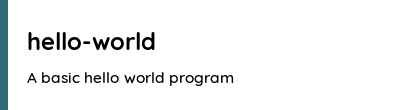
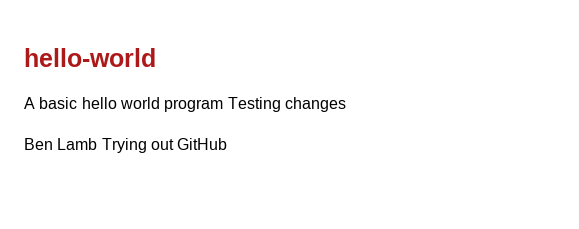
- A basic hello world program
+ A basic hello world program Testing changes
+ Ben Lamb Trying out GitHub

